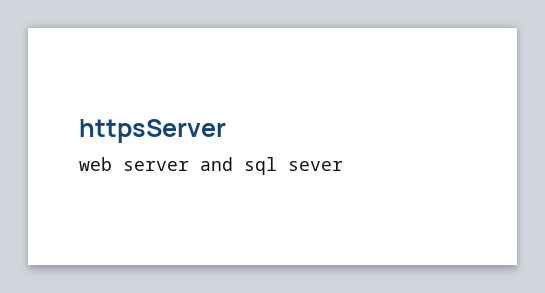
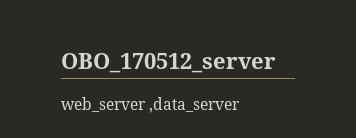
- httpsServer
- web server and sql sever
+ OBO_170512_server
+ web_server ,data_server

